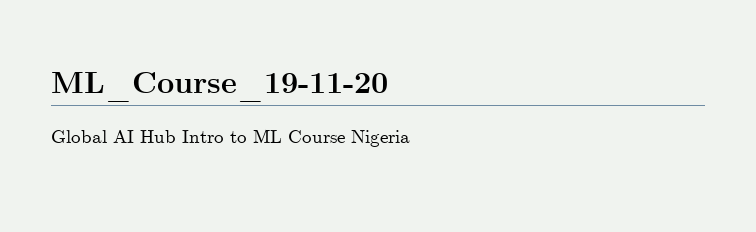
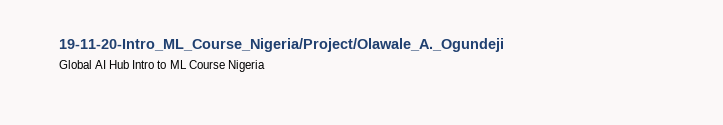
- ML_Course_19-11-20
+ 19-11-20-Intro_ML_Course_Nigeria/Project/Olawale_A._Ogundeji

